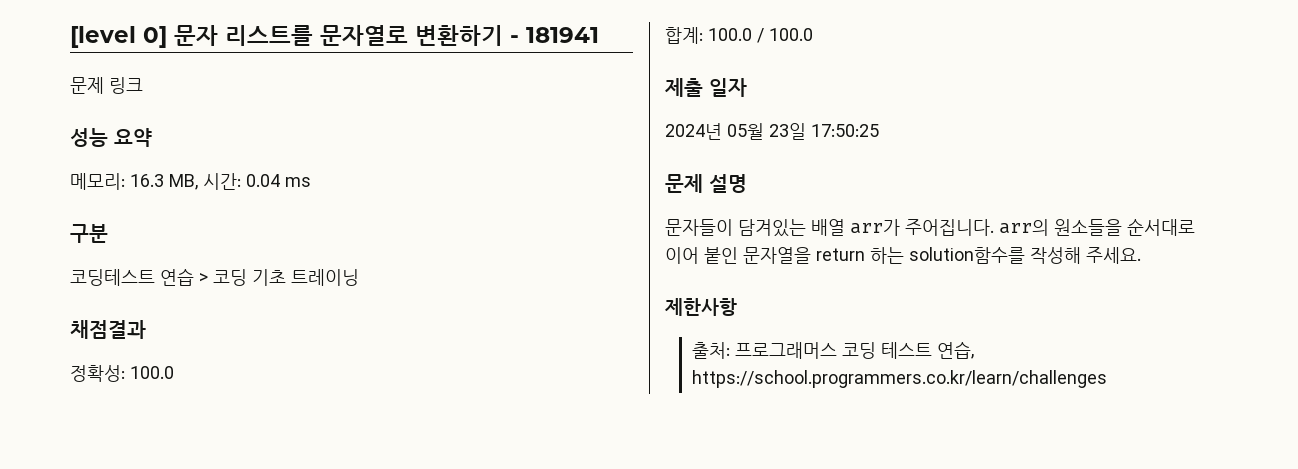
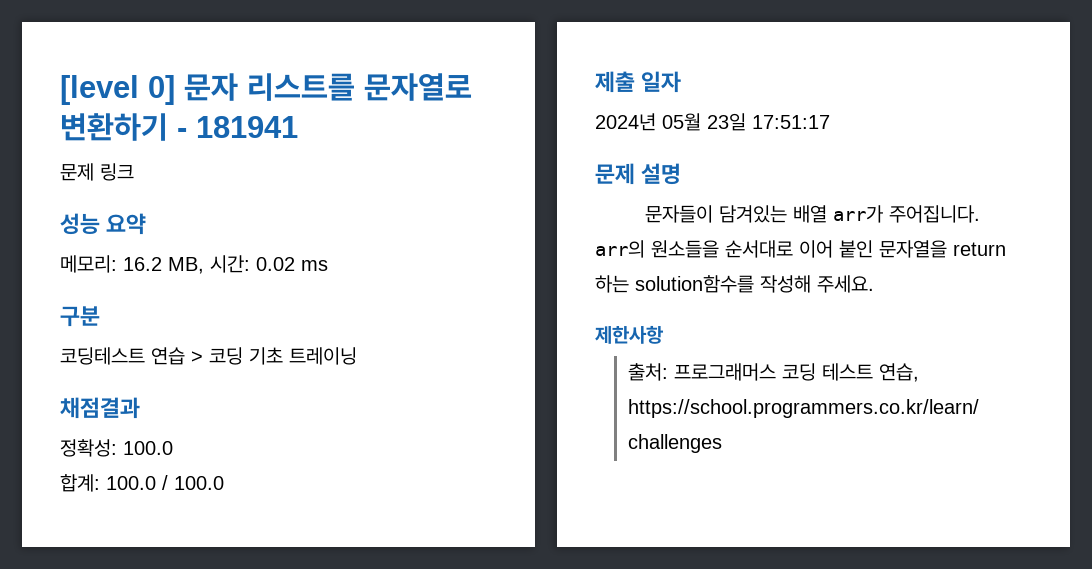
- 메모리: 16.3 MB, 시간: 0.04 ms
+ 메모리: 16.2 MB, 시간: 0.02 ms
- 2024년 05월 23일 17:50:25
+ 2024년 05월 23일 17:51:17

